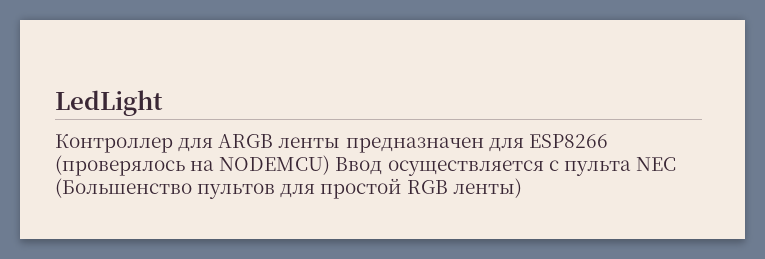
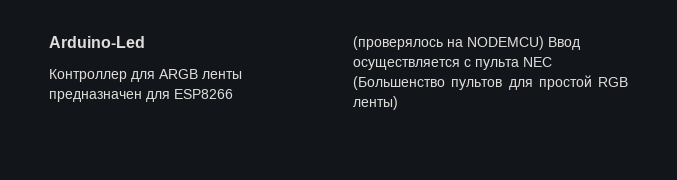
- LedLight
+ Arduino-Led

